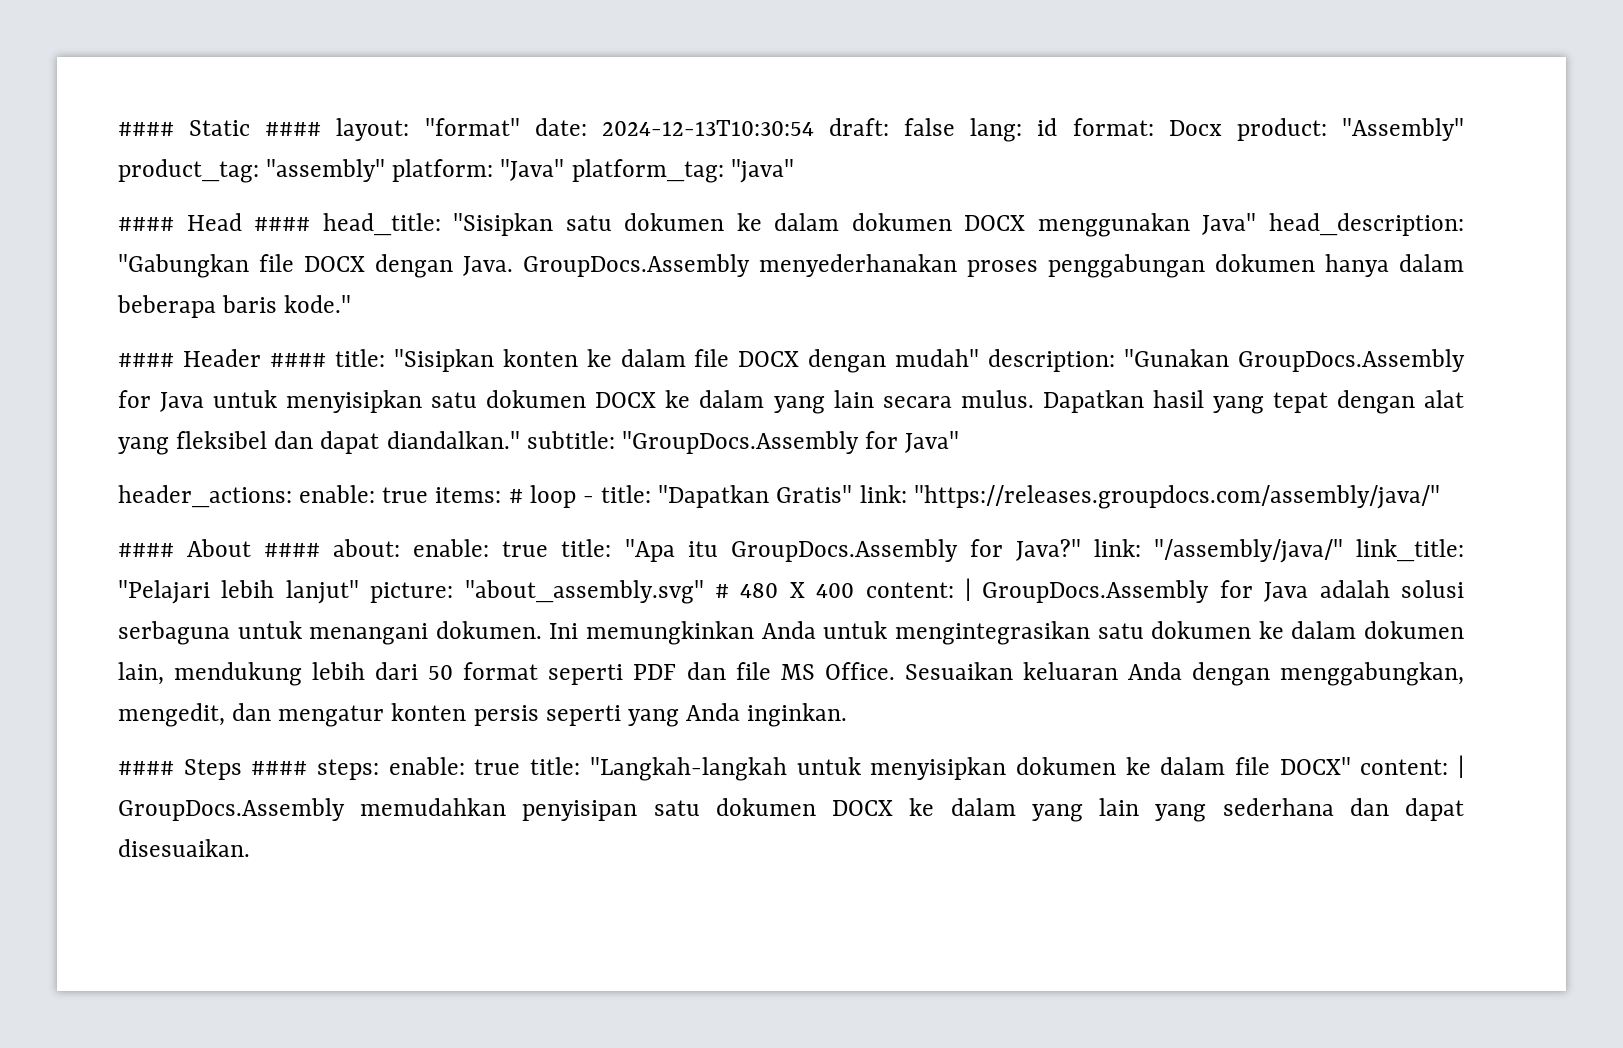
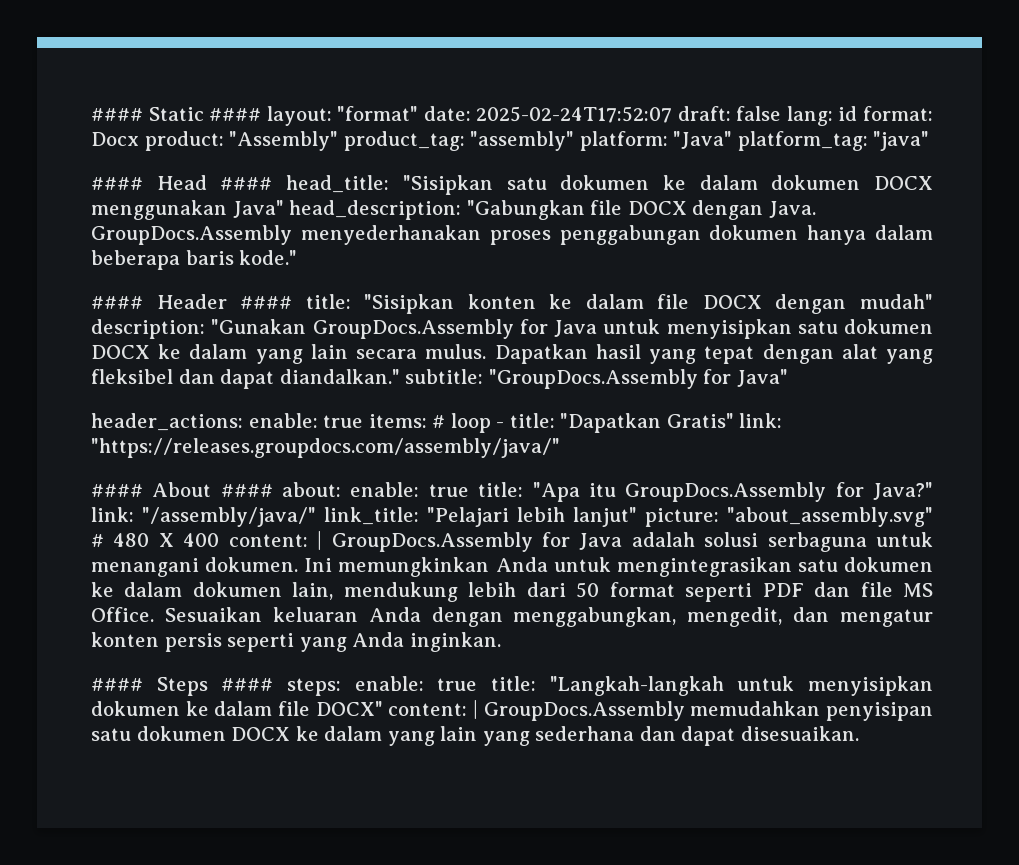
- #### Static #### layout: "format" date: 2024-12-13T10:30:54 draft: false lang: id format: Docx product: "Assembly" product_tag: "assembly" platform: "Java" platform_tag: "java"
+ #### Static #### layout: "format" date: 2025-02-24T17:52:07 draft: false lang: id format: Docx product: "Assembly" product_tag: "assembly" platform: "Java" platform_tag: "java"

